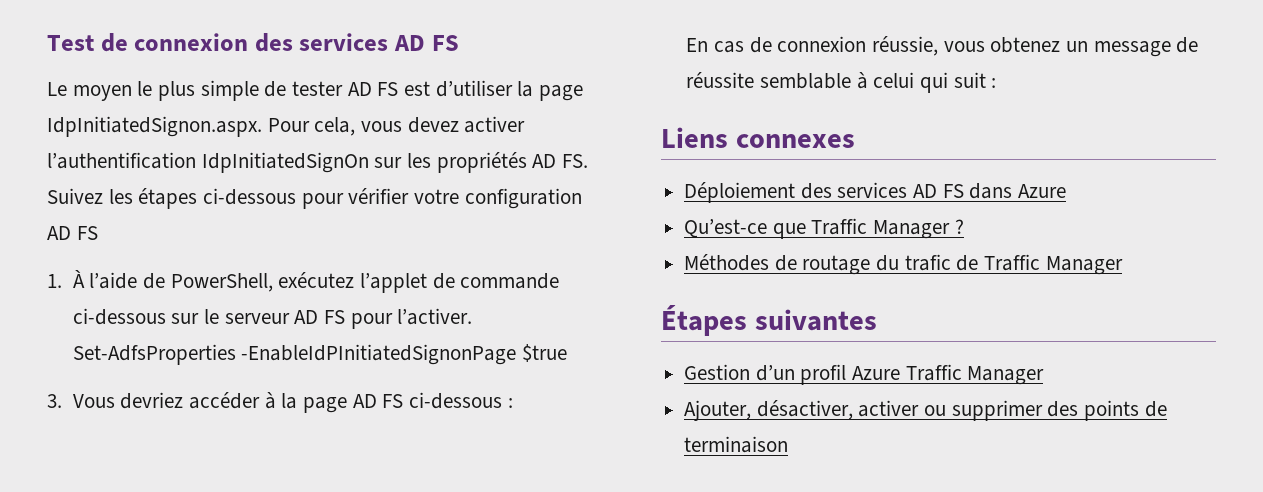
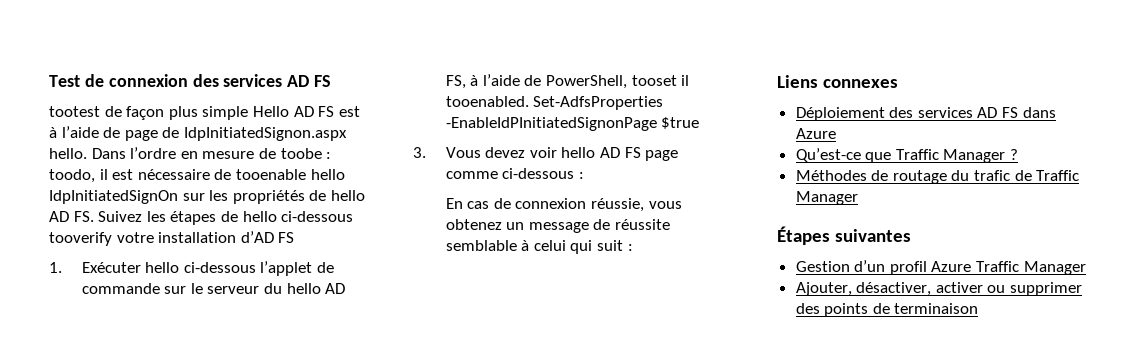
- Le moyen le plus simple de tester AD FS est d’utiliser la page IdpInitiatedSignon.aspx. Pour cela, vous devez activer l’authentification IdpInitiatedSignOn sur les propriétés AD FS. Suivez les étapes ci-dessous pour vérifier votre configuration AD FS
- 1. À l’aide de PowerShell, exécutez l’applet de commande ci-dessous sur le serveur AD FS pour l’activer.
+ tootest de façon plus simple Hello AD FS est à l’aide de page de IdpInitiatedSignon.aspx hello. Dans l’ordre en mesure de toobe : toodo, il est nécessaire de tooenable hello IdpInitiatedSignOn sur les propriétés de hello AD FS. Suivez les étapes de hello ci-dessous tooverify votre installation d’AD FS
+ 1. Exécuter hello ci-dessous l’applet de commande sur le serveur du hello AD FS, à l’aide de PowerShell, tooset il tooenabled.
- 3. Vous devriez accéder à la page AD FS ci-dessous :
+ 3. Vous devez voir hello AD FS page comme ci-dessous :

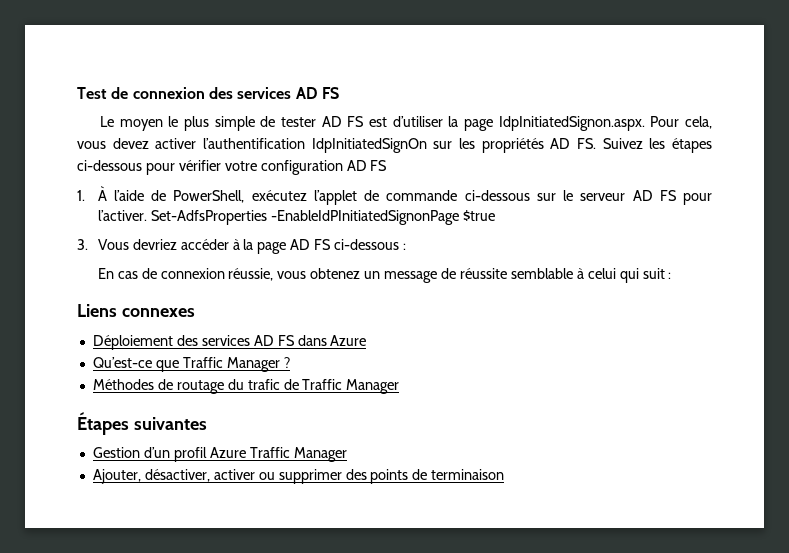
- tootest de façon plus simple Hello AD FS est à l’aide de page de IdpInitiatedSignon.aspx hello. Dans l’ordre en mesure de toobe : toodo, il est nécessaire de tooenable hello IdpInitiatedSignOn sur les propriétés de hello AD FS. Suivez les étapes de hello ci-dessous tooverify votre installation d’AD FS
- 1. Exécuter hello ci-dessous l’applet de commande sur le serveur du hello AD FS, à l’aide de PowerShell, tooset il tooenabled.
+ Le moyen le plus simple de tester AD FS est d’utiliser la page IdpInitiatedSignon.aspx. Pour cela, vous devez activer l’authentification IdpInitiatedSignOn sur les propriétés AD FS. Suivez les étapes ci-dessous pour vérifier votre configuration AD FS
+ 1. À l’aide de PowerShell, exécutez l’applet de commande ci-dessous sur le serveur AD FS pour l’activer.
- 3. Vous devez voir hello AD FS page comme ci-dessous :
+ 3. Vous devriez accéder à la page AD FS ci-dessous :

